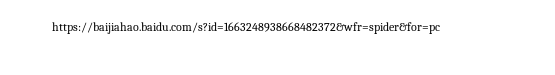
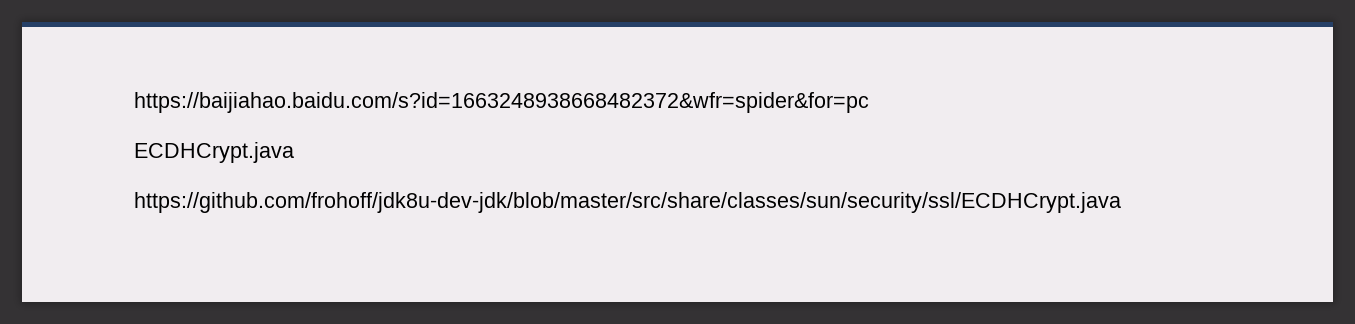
+ ECDHCrypt.java
+ https://github.com/frohoff/jdk8u-dev-jdk/blob/master/src/share/classes/sun/security/ssl/ECDHCrypt.java

